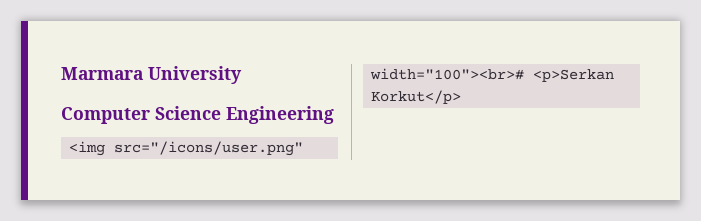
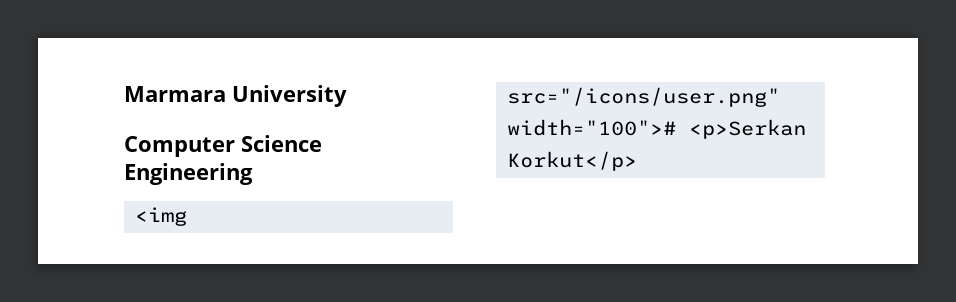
- <img src="/icons/user.png" width="100"><br># <p>Serkan Korkut</p>
+ <img src="/icons/user.png" width="100"># <p>Serkan Korkut</p>

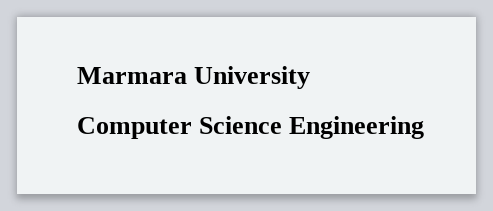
- <img src="/icons/user.png" width="100"># <p>Serkan Korkut</p>

